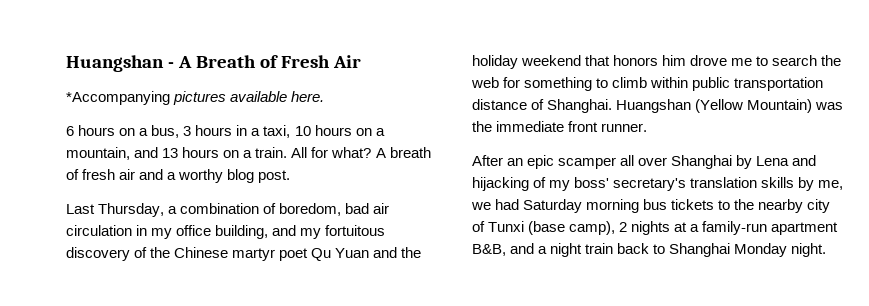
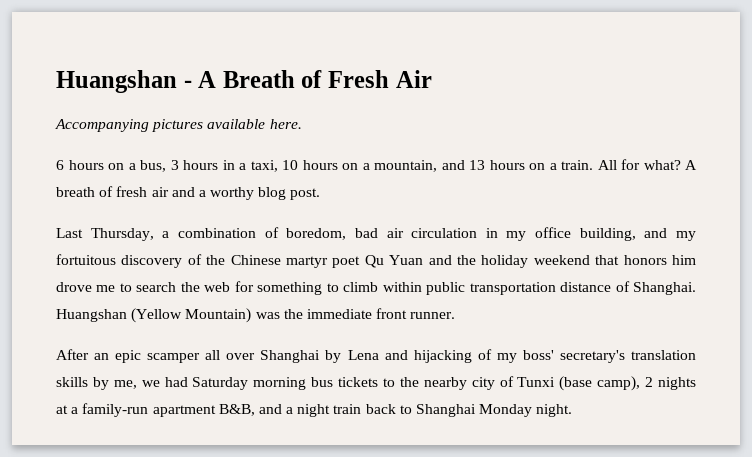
- *Accompanying pictures available here.
+ Accompanying pictures available here.

